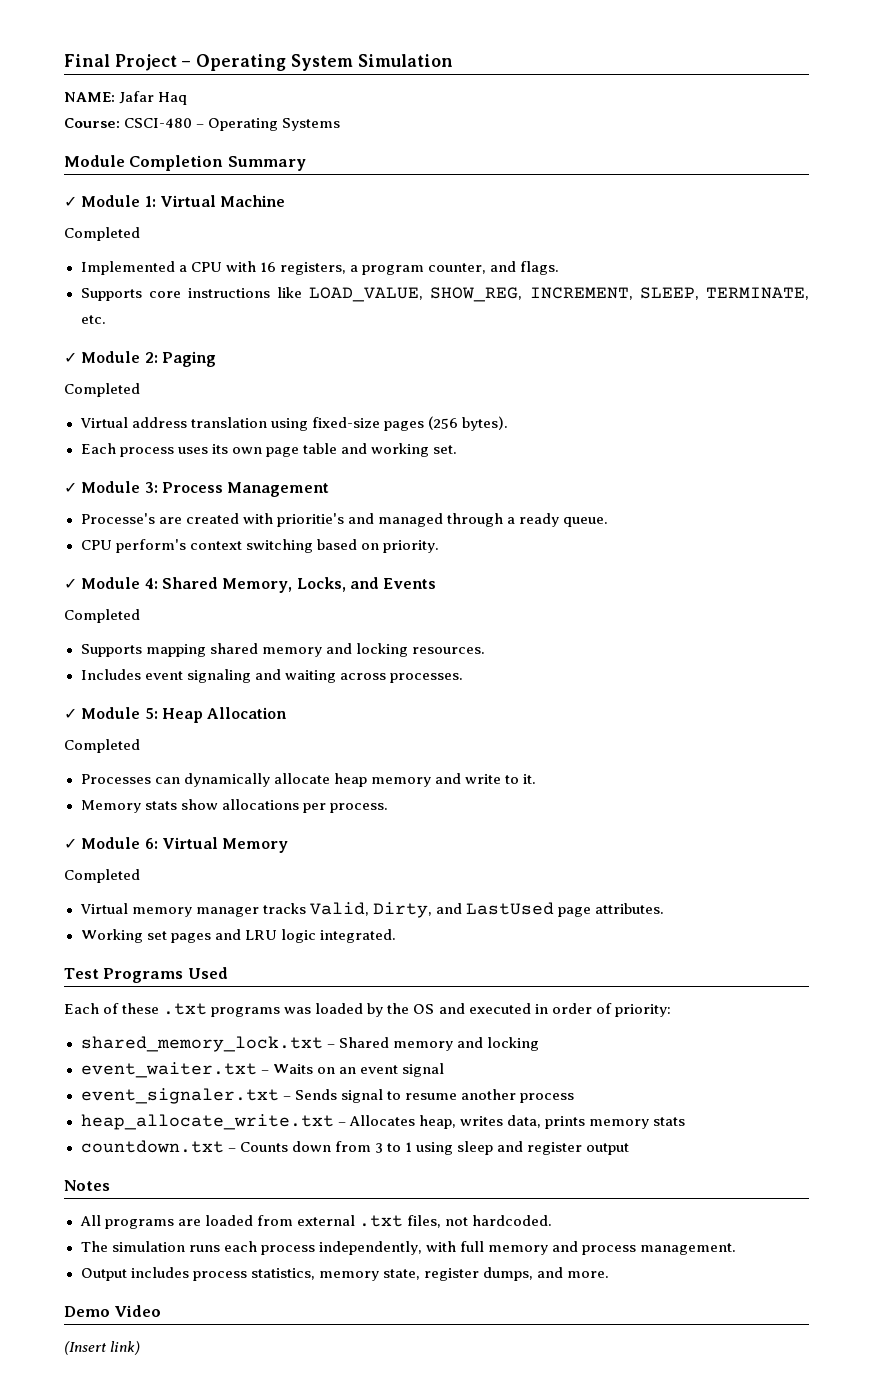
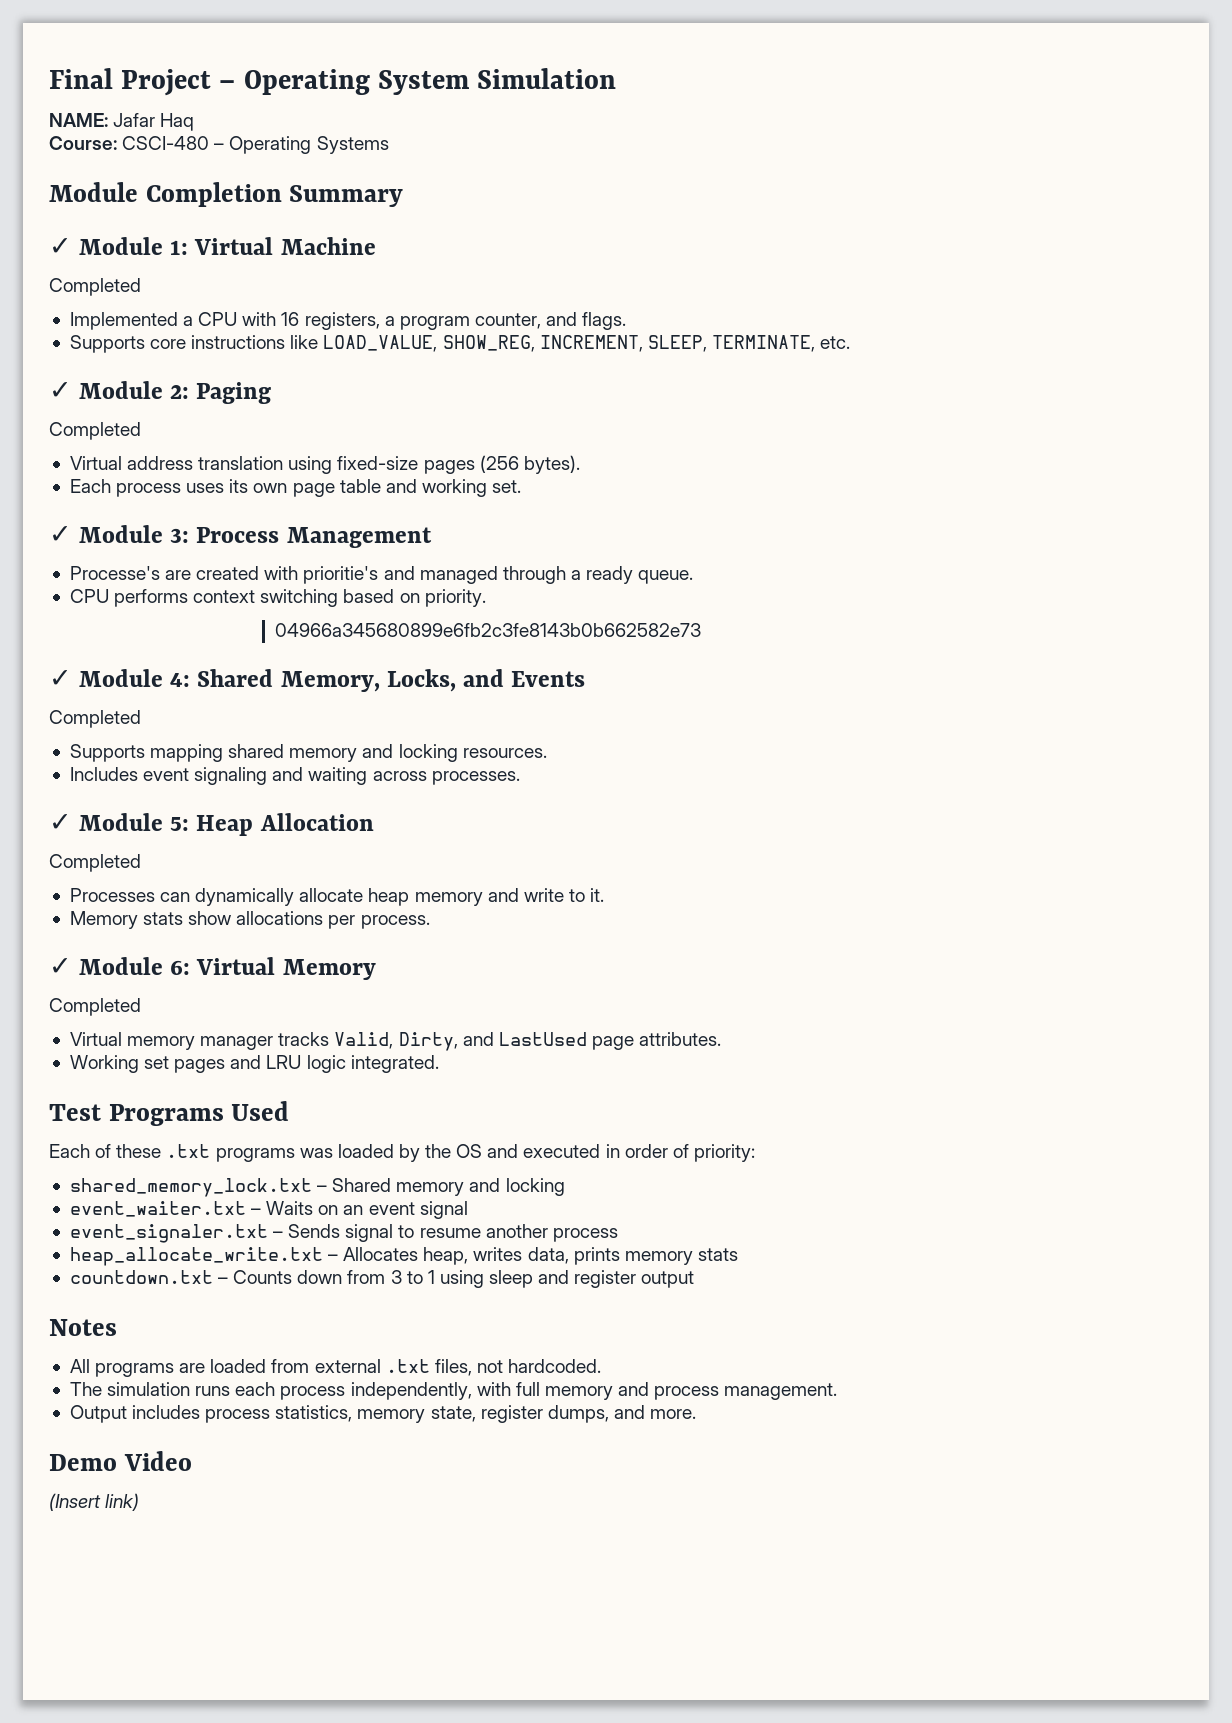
- CPU perform's context switching based on priority.
+ CPU performs context switching based on priority.
+ 04966a345680899e6fb2c3fe8143b0b662582e73

